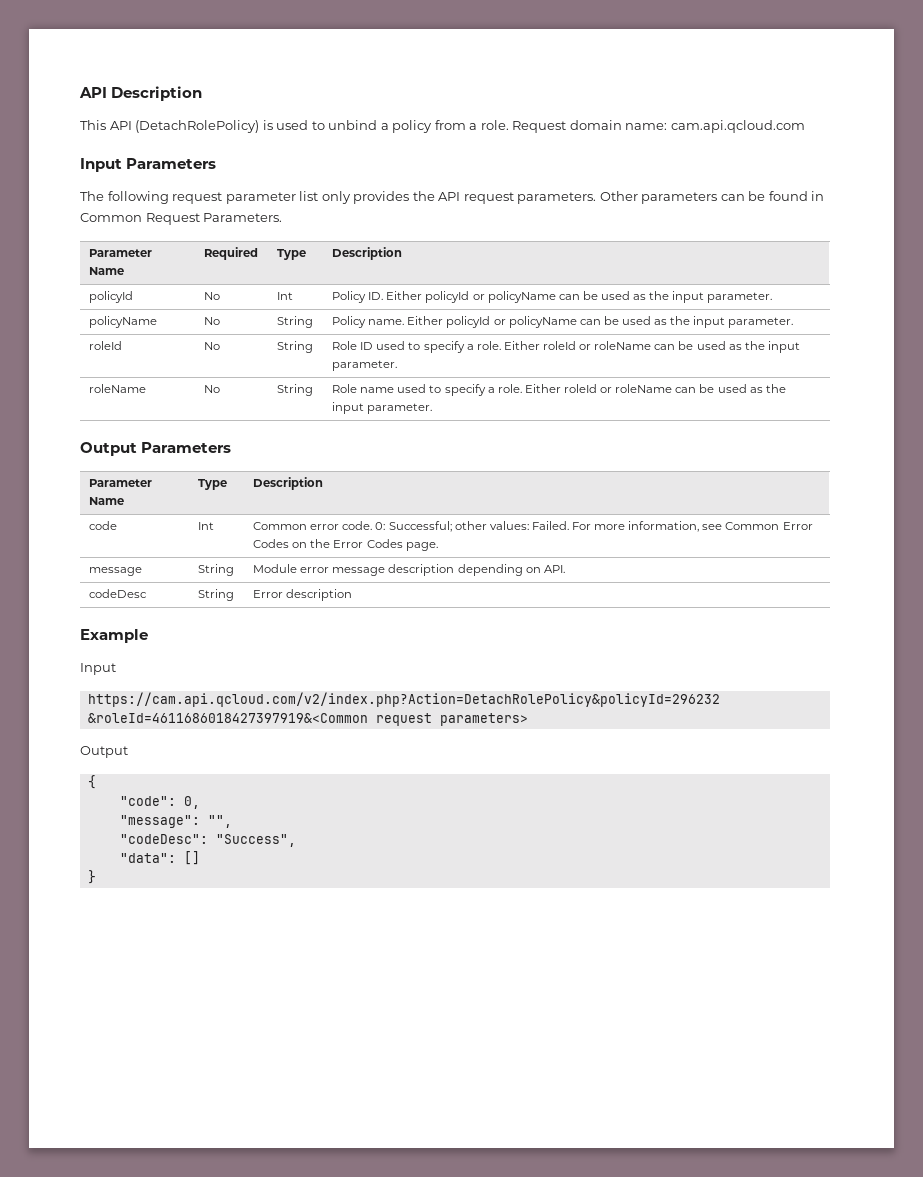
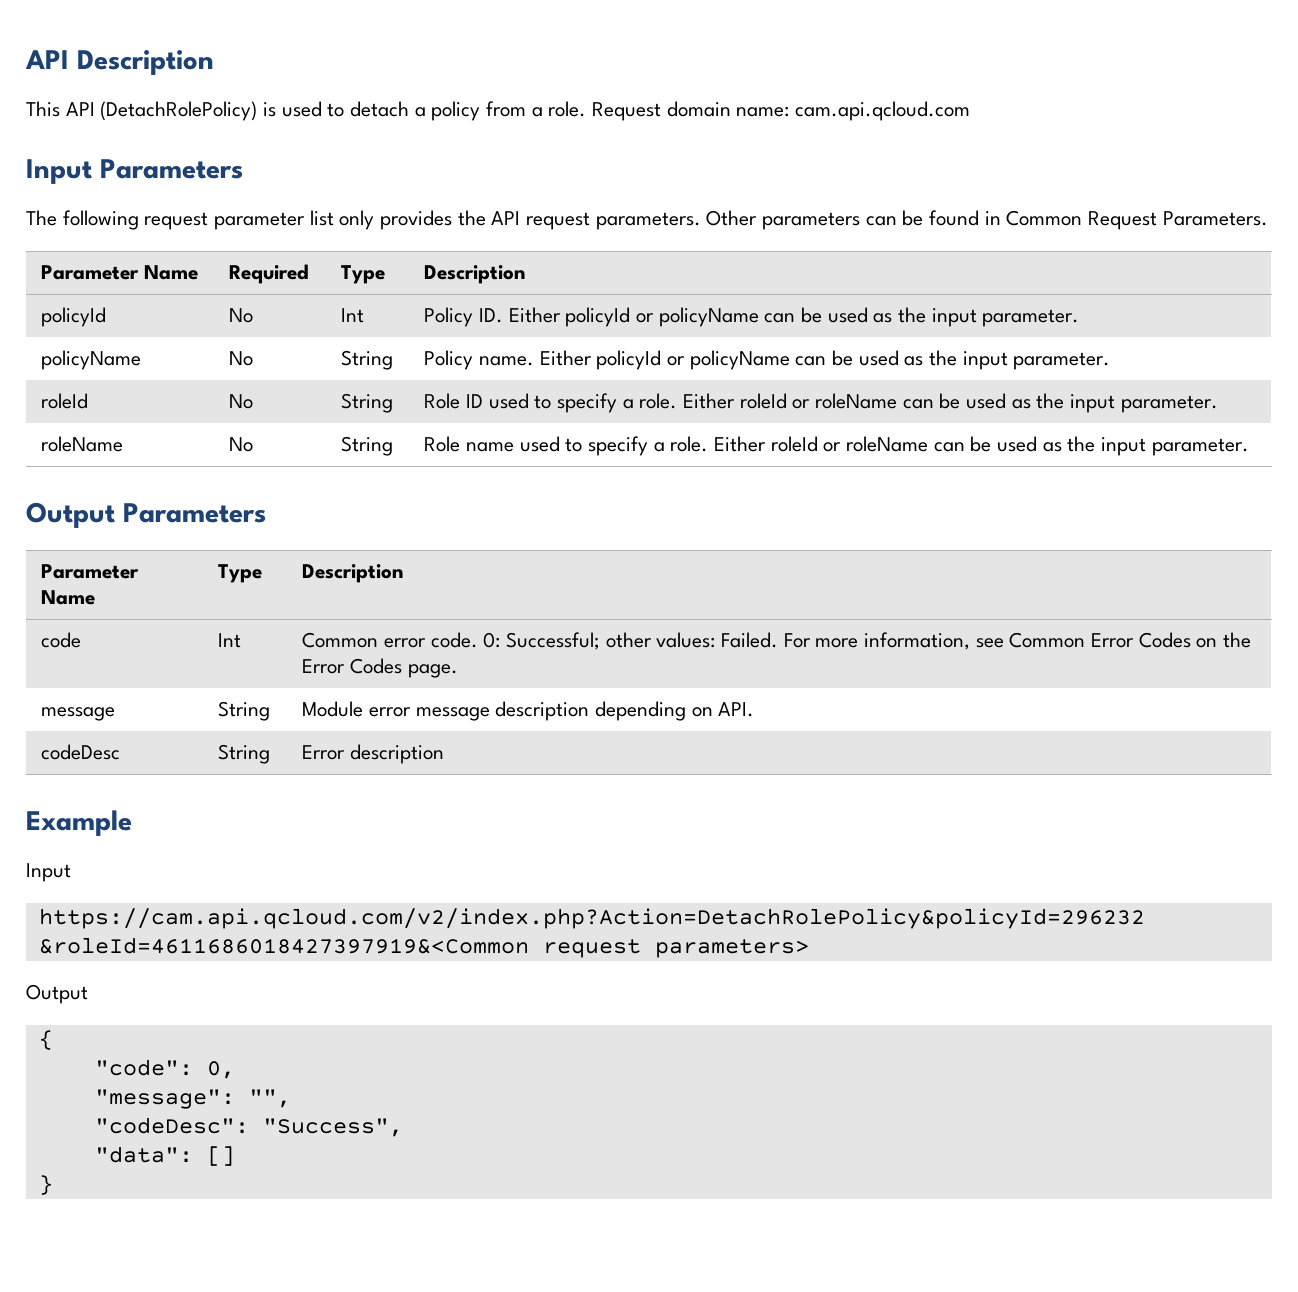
- This API (DetachRolePolicy) is used to unbind a policy from a role.
+ This API (DetachRolePolicy) is used to detach a policy from a role.

